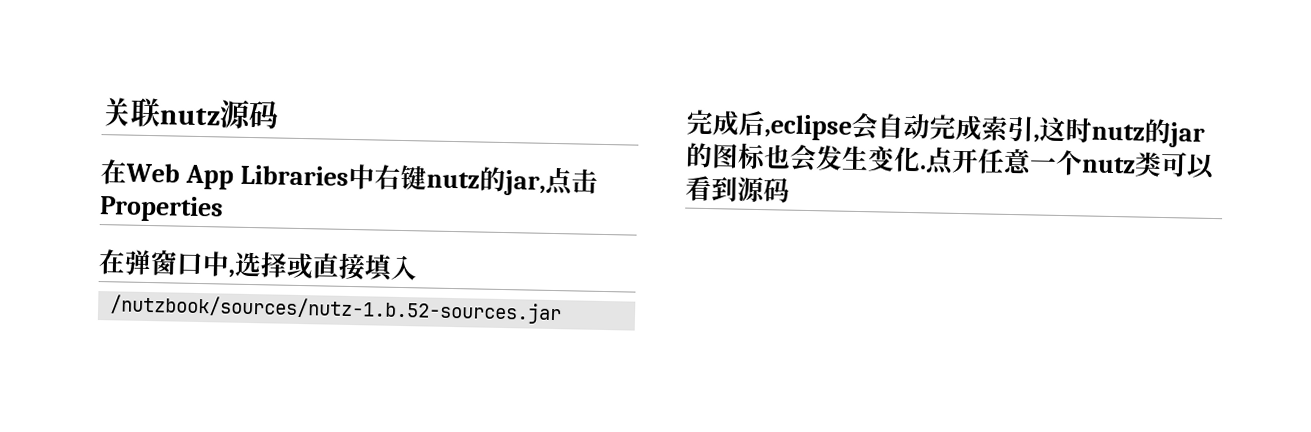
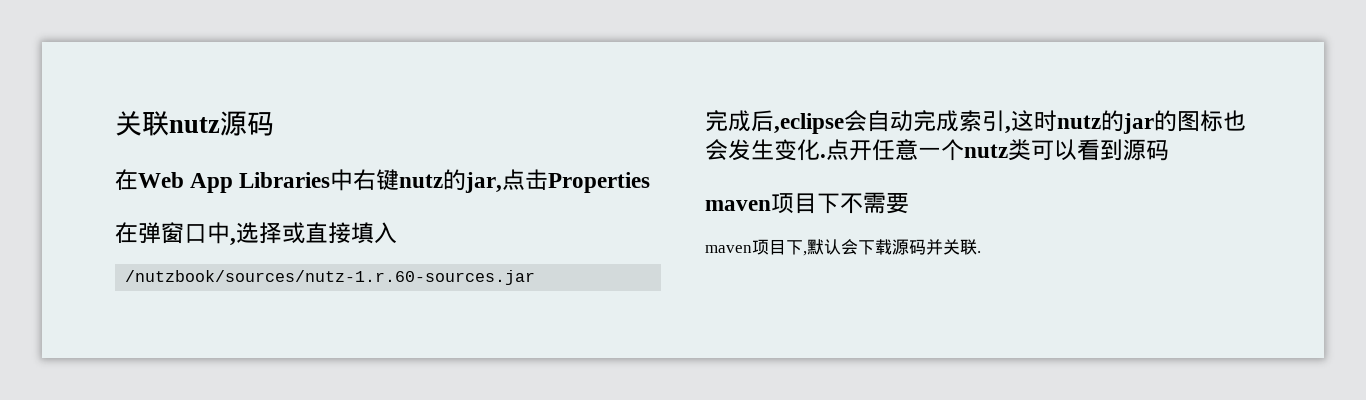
- /nutzbook/sources/nutz-1.b.52-sources.jar
+ /nutzbook/sources/nutz-1.r.60-sources.jar
+ maven项目下不需要
+ maven项目下,默认会下载源码并关联.

